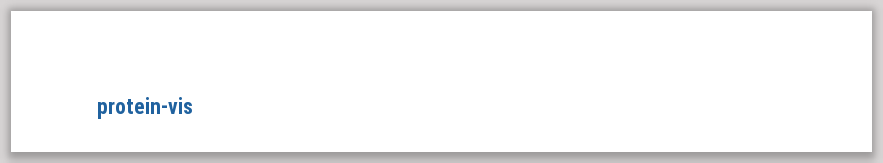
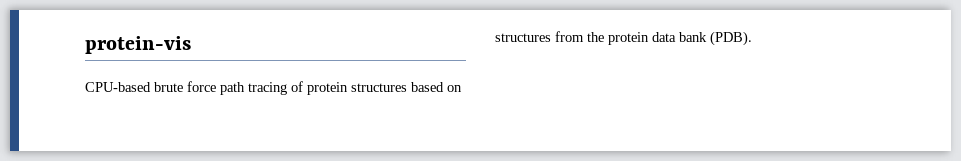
+ CPU-based brute force path tracing of protein structures based on structures from the protein data bank (PDB).

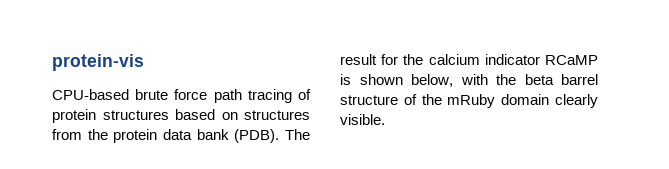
+ The result for the calcium indicator RCaMP is shown below, with the beta barrel structure of the mRuby domain clearly visible.

